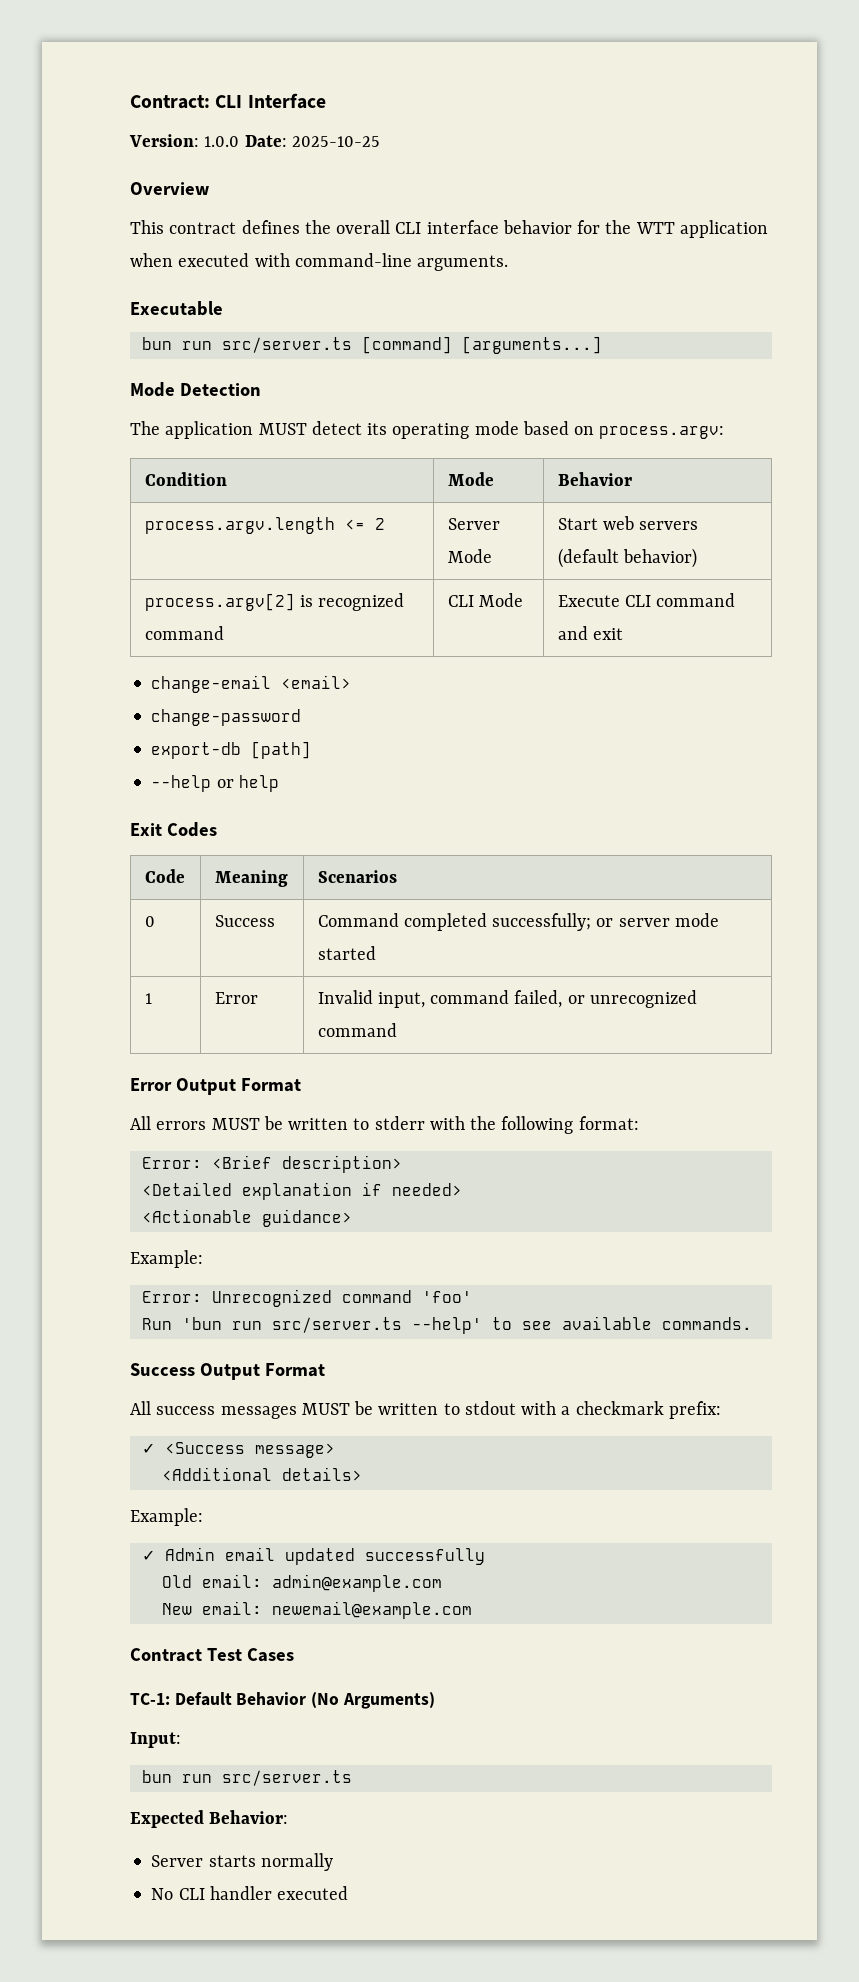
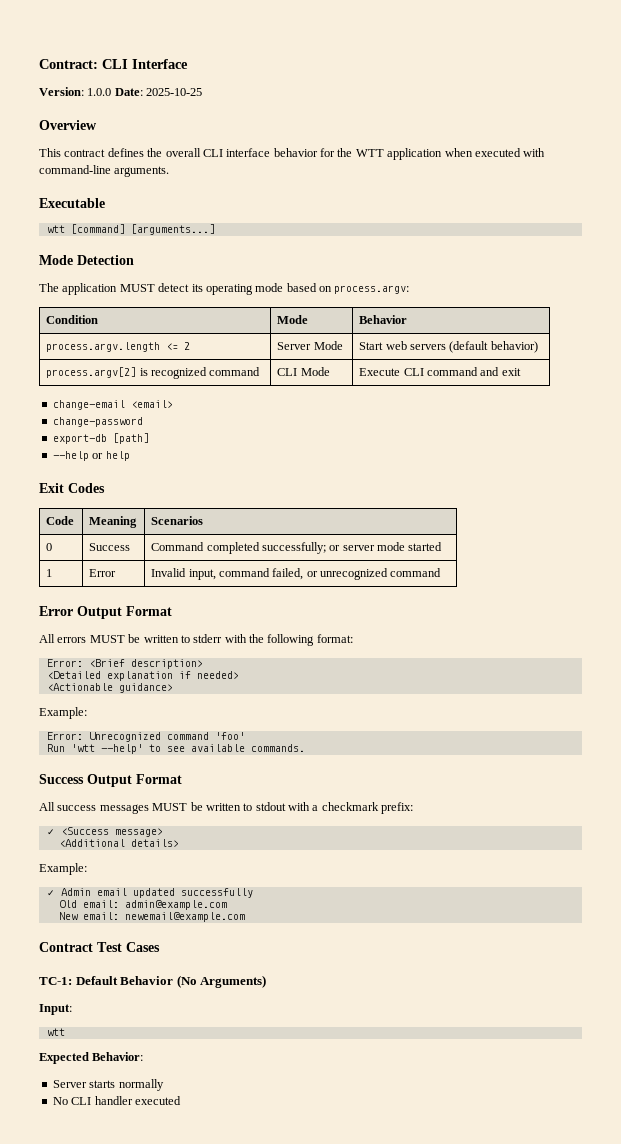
- bun run src/server.ts [command] [arguments...]
+ wtt [command] [arguments...]
- Run 'bun run src/server.ts --help' to see available commands.
+ Run 'wtt --help' to see available commands.
  Input:
- bun run src/server.ts
+ wtt

